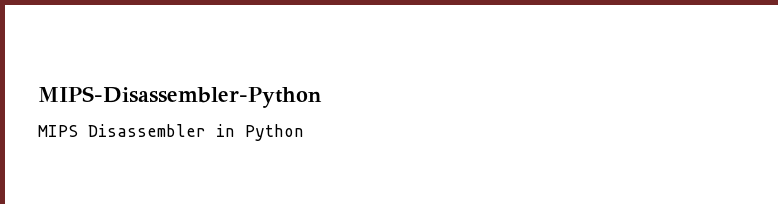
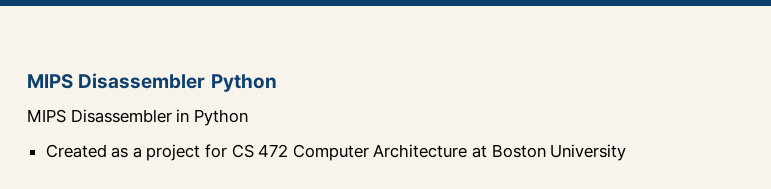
- MIPS-Disassembler-Python
+ MIPS Disassembler Python
+ Created as a project for CS 472 Computer Architecture at Boston University

